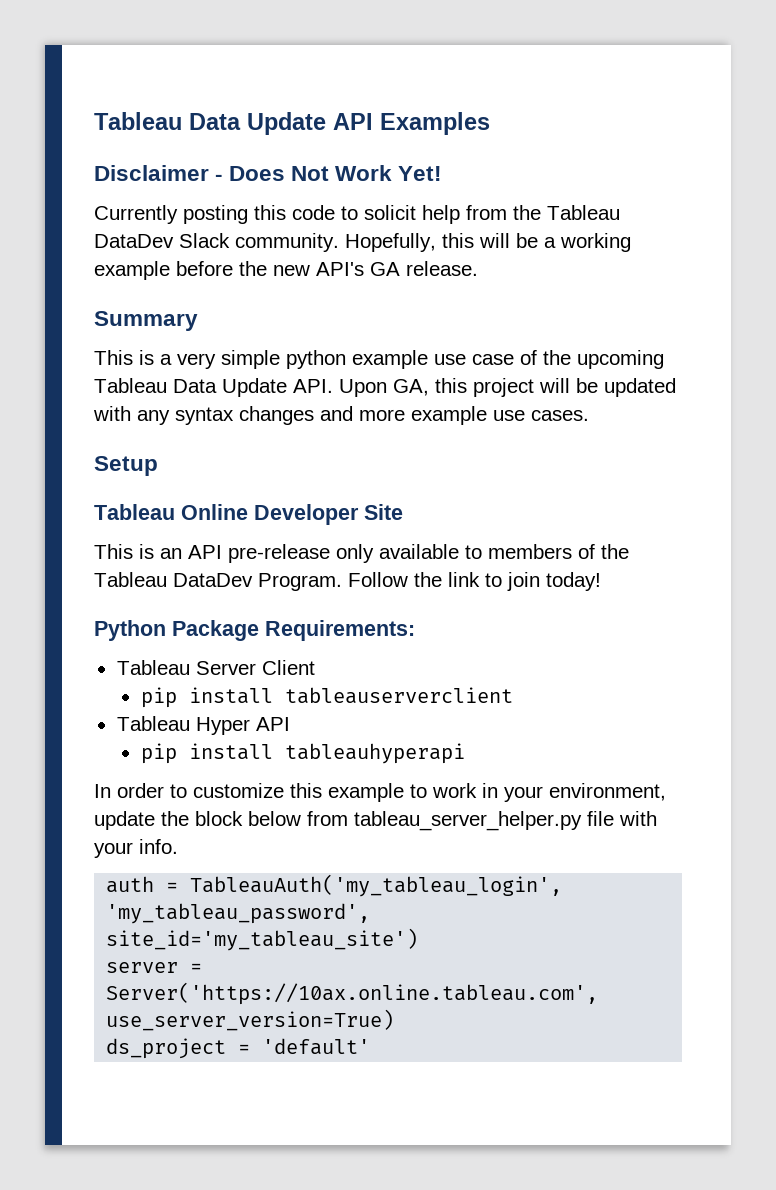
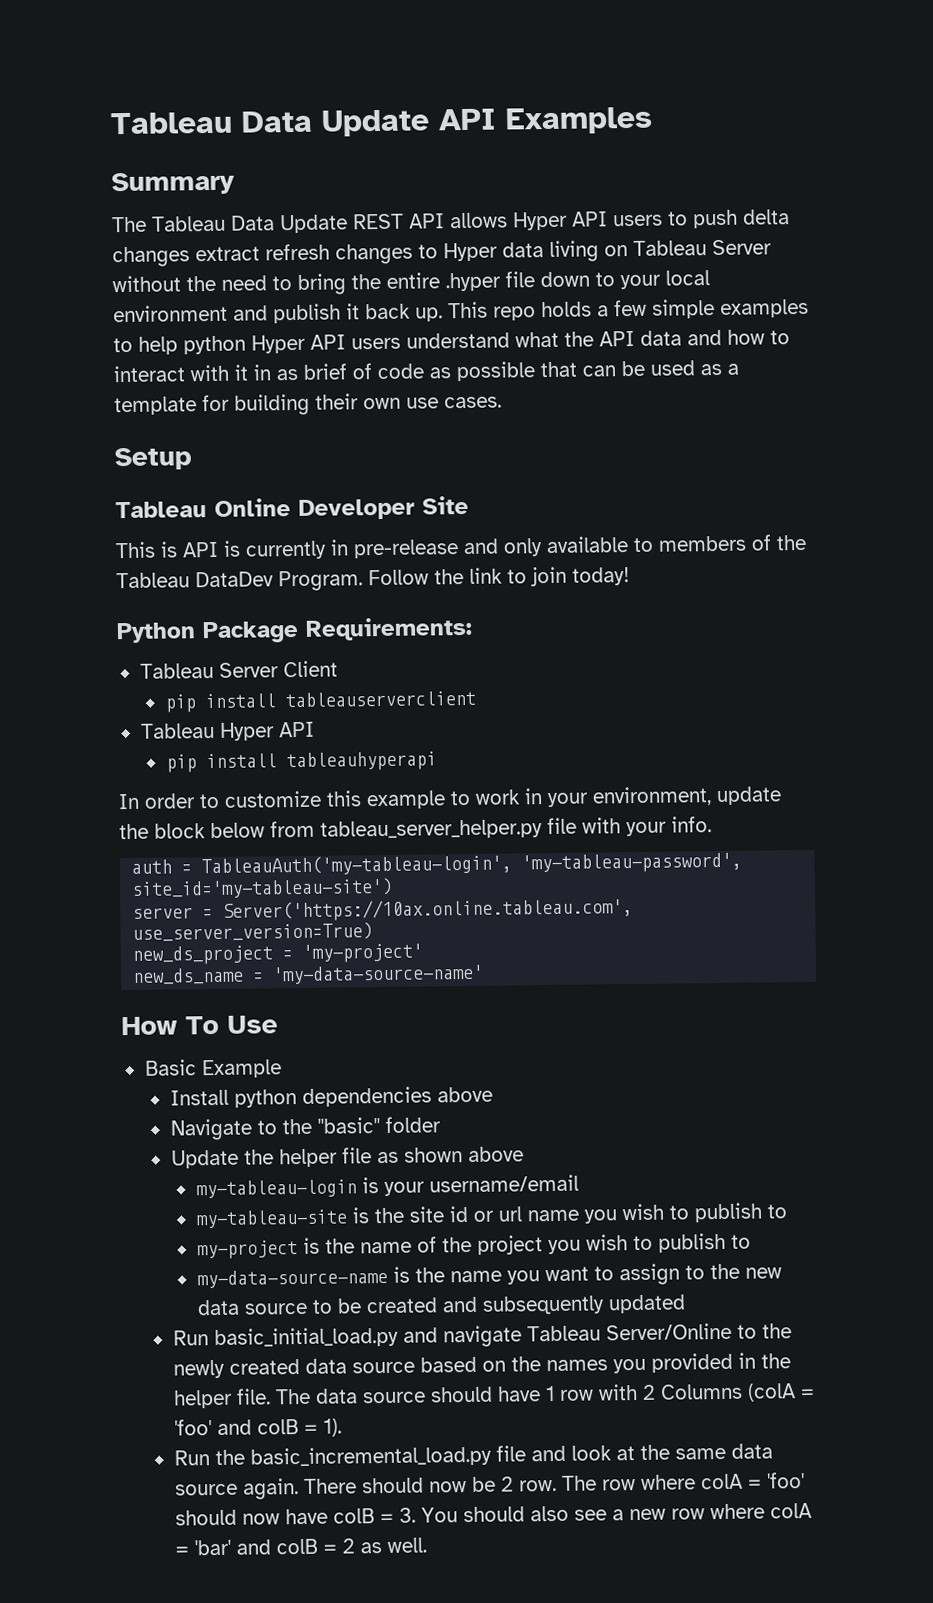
- Disclaimer - Does Not Work Yet!
- Currently posting this code to solicit help from the Tableau DataDev Slack community. Hopefully, this will be a working example before the new API's GA release.
  Summary
- This is a very simple python example use case of the upcoming Tableau Data Update API. Upon GA, this project will be updated with any syntax changes and more example use cases.
+ The Tableau Data Update REST API allows Hyper API users to push delta changes extract refresh changes to Hyper data living on Tableau Server without the need to bring the entire .hyper file down to your local environment and publish it back up. This repo holds a few simple examples to help python Hyper API users understand what the API data and how to interact with it in as brief of code as possible that can be used as a template for building their own use cases.
- This is an API pre-release only available to members of the Tableau DataDev Program.
+ This is API is currently in pre-release and only available to members of the Tableau DataDev Program.
- auth = TableauAuth('my_tableau_login', 'my_tableau_password', site_id='my_tableau_site')
+ auth = TableauAuth('my-tableau-login', 'my-tableau-password', site_id='my-tableau-site')
- ds_project = 'default'
+ new_ds_project = 'my-project'
+ new_ds_name = 'my-data-source-name'
+ How To Use
+ Basic Example
+ Install python dependencies above
+ Navigate to the "basic" folder
+ Update the helper file as shown above
+ my-tableau-login is your username/email
+ my-tableau-site is the site id or url name you wish to publish to
+ my-project is the name of the project you wish to publish to
+ my-data-source-name is the name you want to assign to the new data source to be created and subsequently updated
+ Run basic_initial_load.py and navigate Tableau Server/Online to the newly created data source based on the names you provided in the helper file. The data source should have 1 row with 2 Columns (colA = 'foo' and colB = 1).
+ Run the basic_incremental_load.py file and look at the same data source again. There should now be 2 row. The row where colA = 'foo' should now have colB = 3. You should also see a new row where colA = 'bar' and colB = 2 as well.

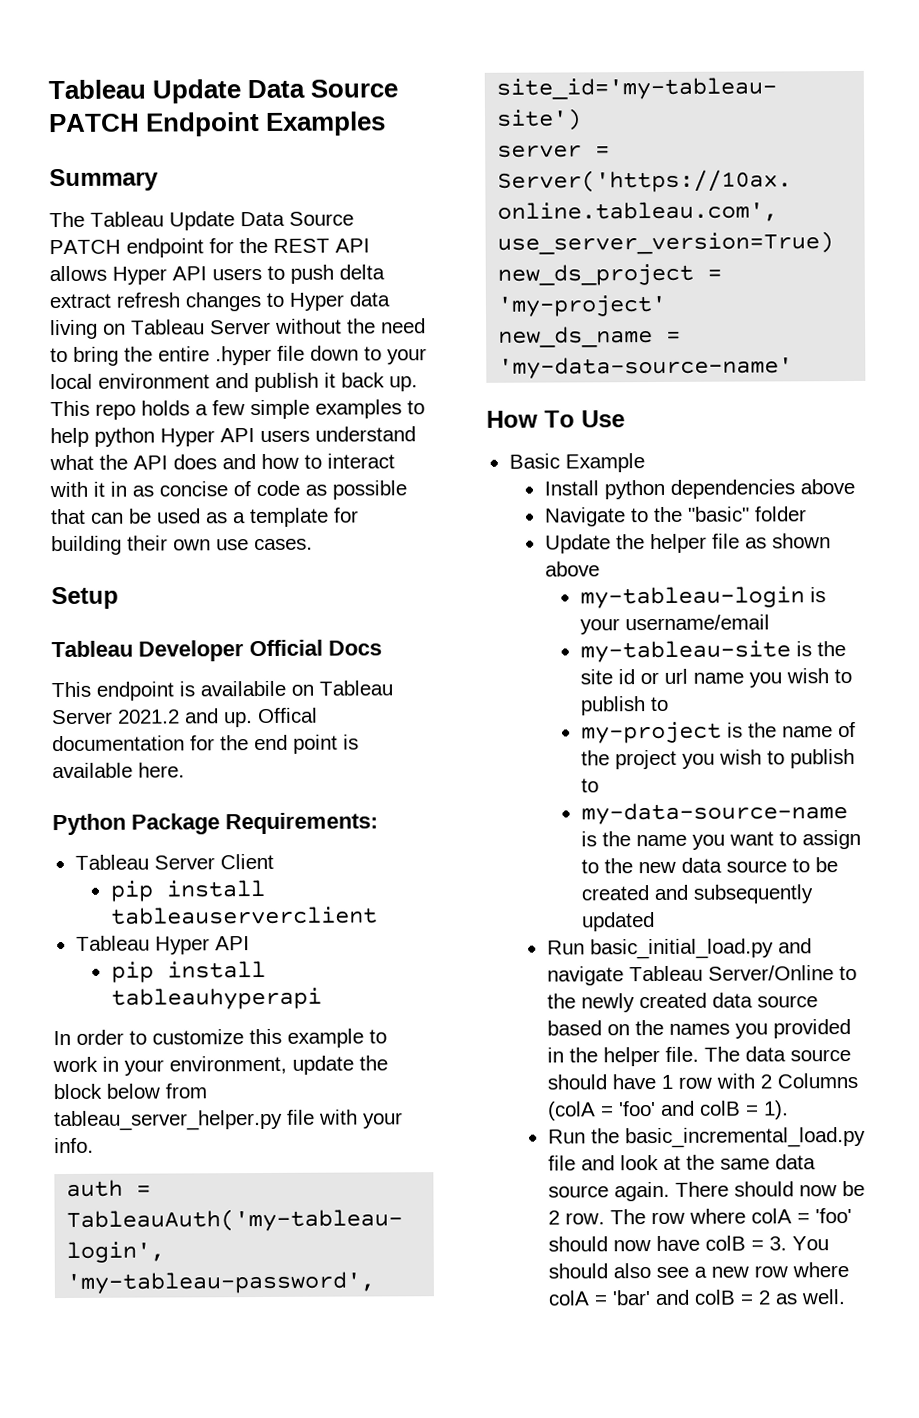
- Tableau Data Update API Examples
+ Tableau Update Data Source PATCH Endpoint Examples
- The Tableau Data Update REST API allows Hyper API users to push delta changes extract refresh changes to Hyper data living on Tableau Server without the need to bring the entire .hyper file down to your local environment and publish it back up.
+ The Tableau Update Data Source PATCH endpoint for the REST API allows Hyper API users to push delta extract refresh changes to Hyper data living on Tableau Server without the need to bring the entire .hyper file down to your local environment and publish it back up.
- This repo holds a few simple examples to help python Hyper API users understand what the API data and how to interact with it in as brief of code as possible that can be used as a template for building their own use cases.
+ This repo holds a few simple examples to help python Hyper API users understand what the API does and how to interact with it in as concise of code as possible that can be used as a template for building their own use cases.
- Tableau Online Developer Site
- This is API is currently in pre-release and only available to members of the Tableau DataDev Program. Follow the link to join today!
+ Tableau Developer Official Docs
+ This endpoint is availabile on Tableau Server 2021.2 and up. Offical documentation for the end point is available here.

